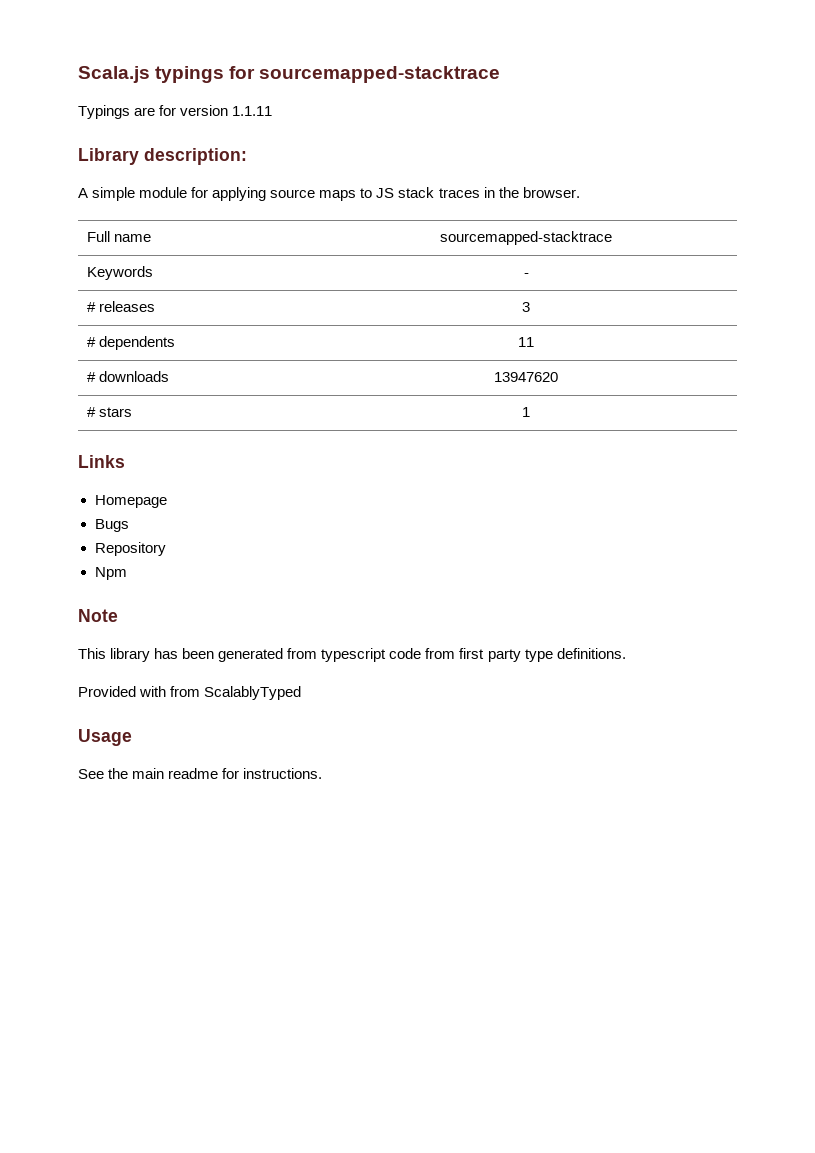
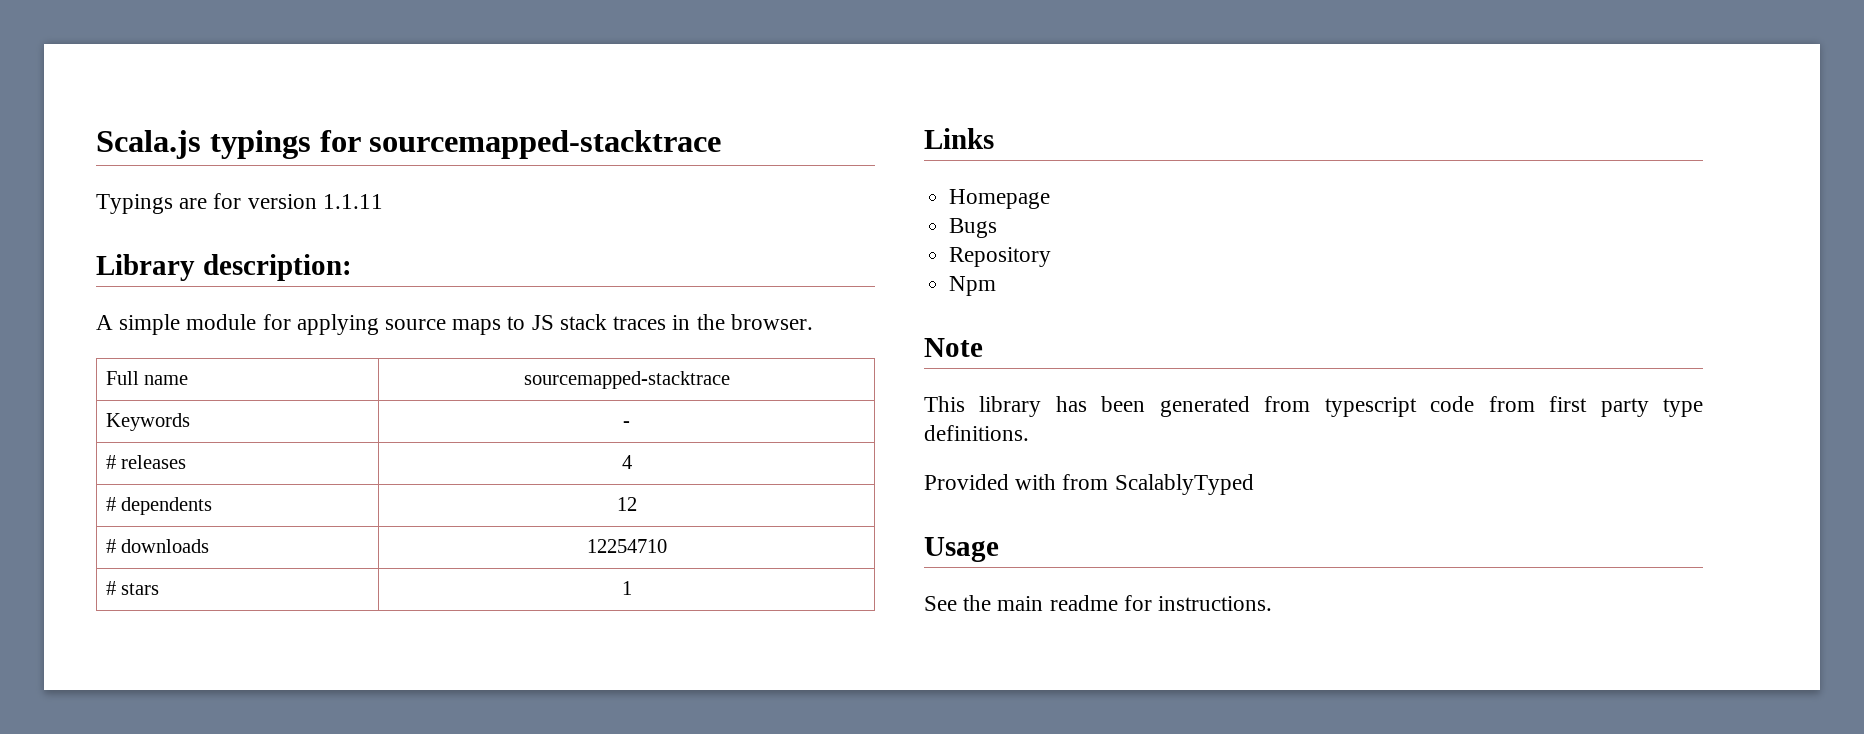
- # releases | 3
+ # releases | 4
- # dependents | 11
+ # dependents | 12
- # downloads | 13947620
+ # downloads | 12254710

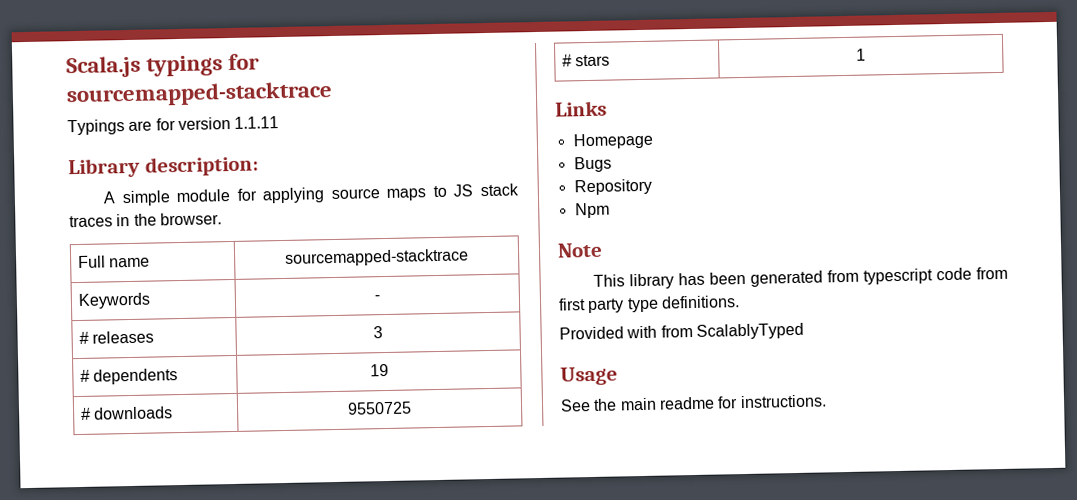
- # releases | 4
+ # releases | 3
- # dependents | 12
+ # dependents | 19
- # downloads | 12254710
+ # downloads | 9550725

